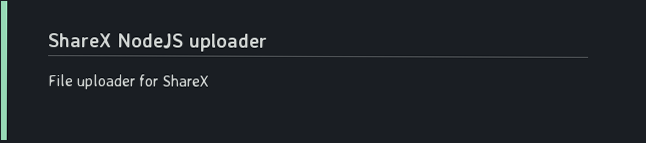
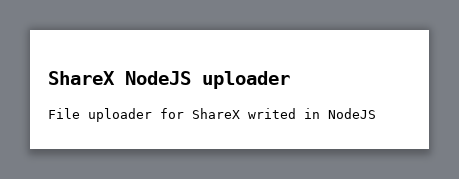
- File uploader for ShareX
+ File uploader for ShareX writed in NodeJS

